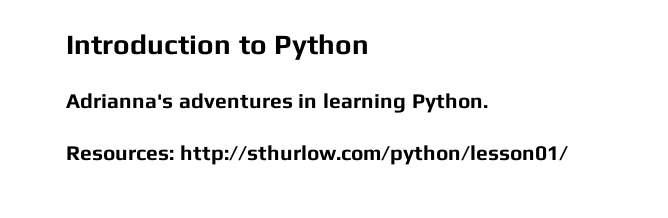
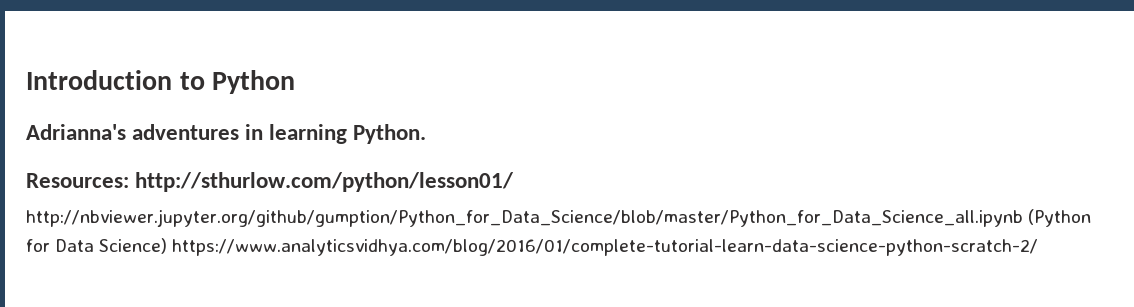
+ http://nbviewer.jupyter.org/github/gumption/Python_for_Data_Science/blob/master/Python_for_Data_Science_all.ipynb (Python for Data Science) https://www.analyticsvidhya.com/blog/2016/01/complete-tutorial-learn-data-science-python-scratch-2/

